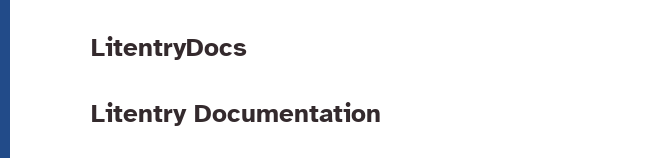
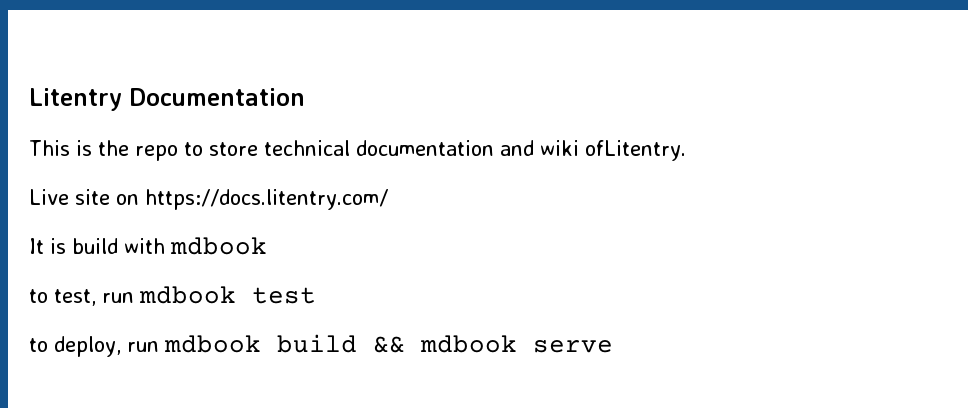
- LitentryDocs
+ This is the repo to store technical documentation and wiki ofLitentry.
+ Live site on https://docs.litentry.com/
+ It is build with mdbook
+ to test, run mdbook test
+ to deploy, run mdbook build && mdbook serve

